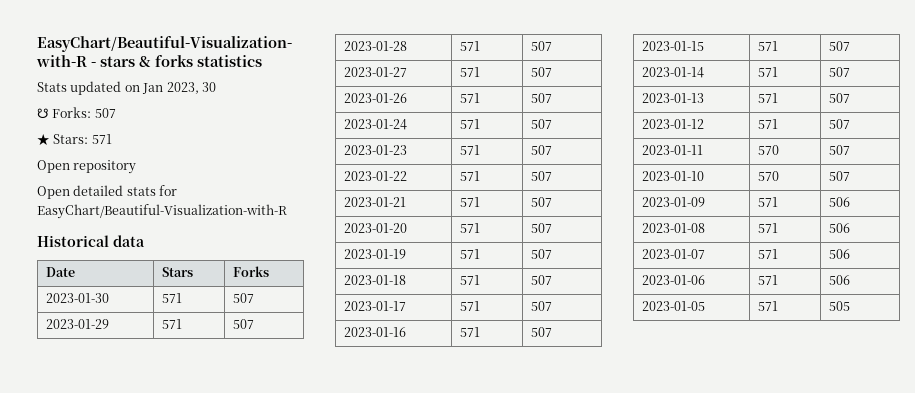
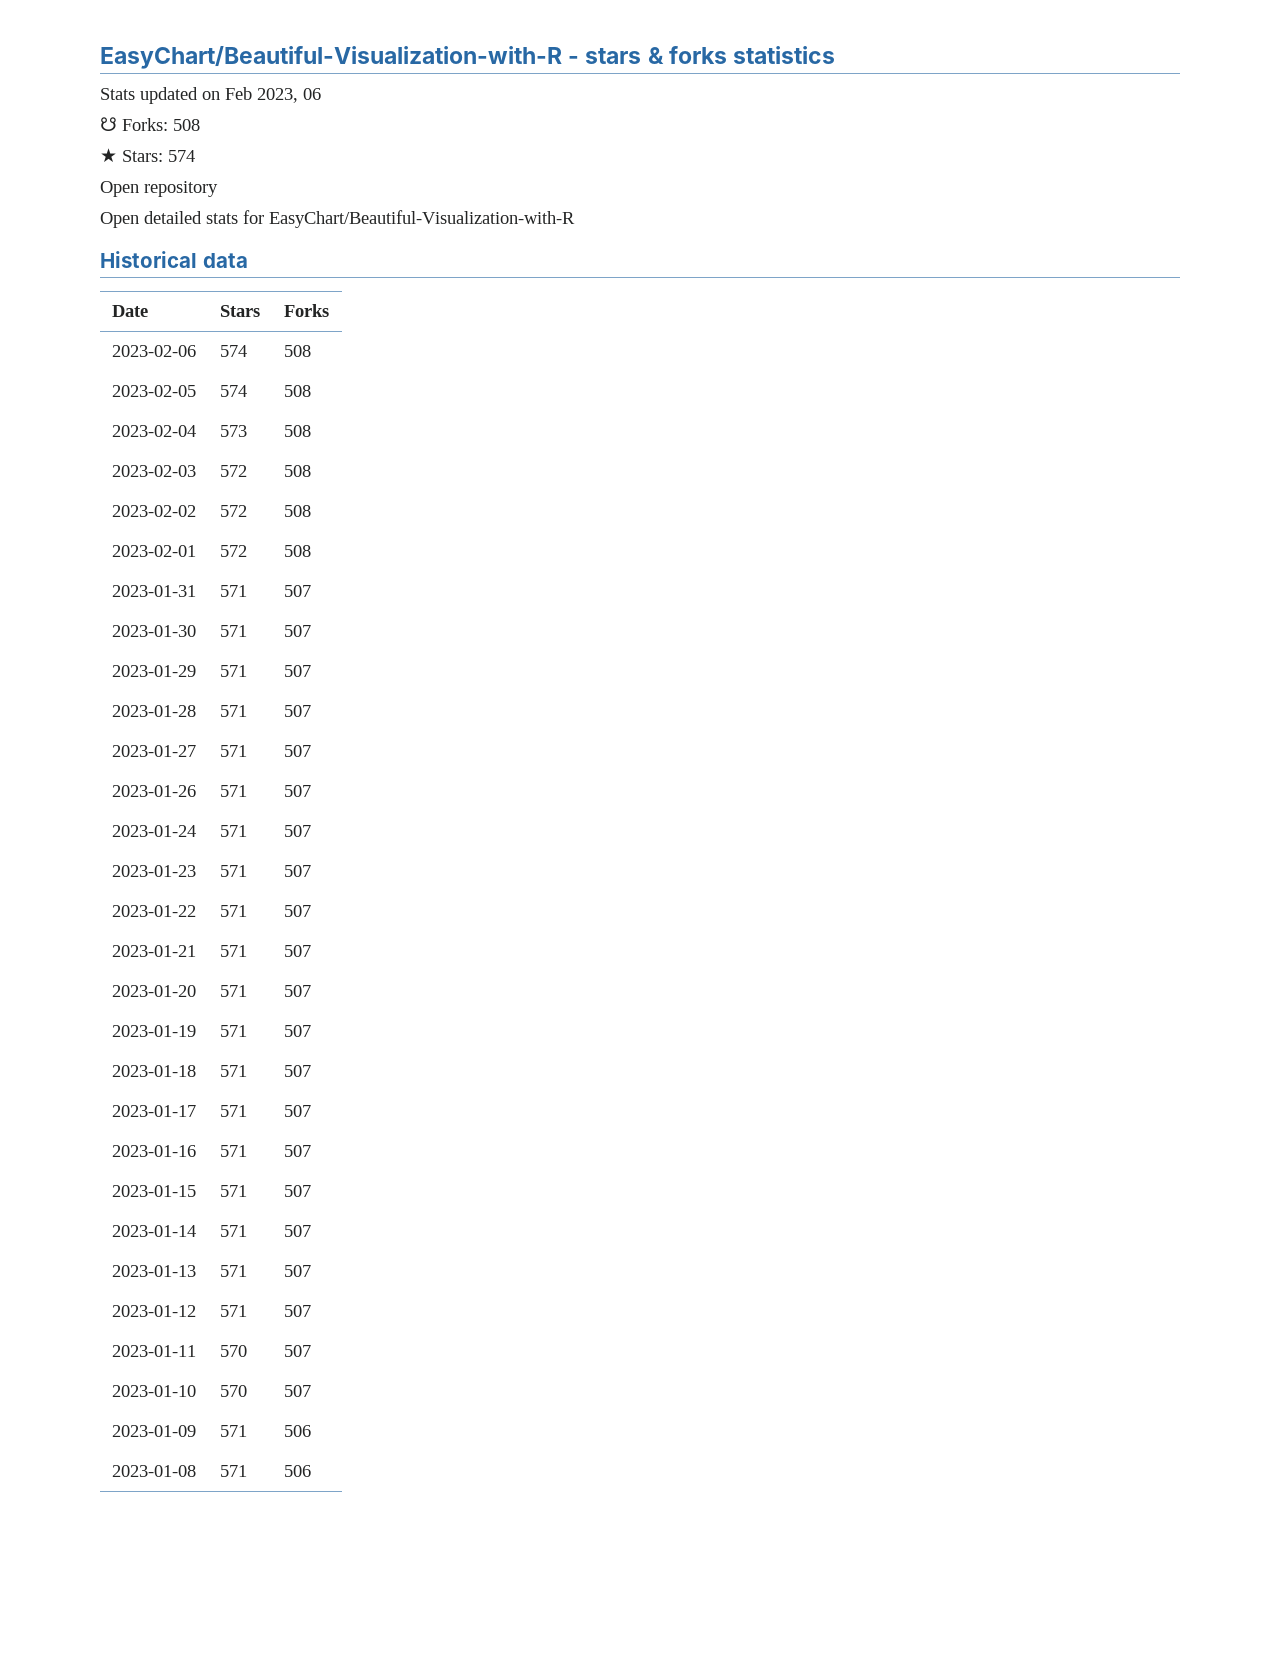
- Stats updated on Jan 2023, 30
+ Stats updated on Feb 2023, 06
- ☋ Forks: 507
+ ☋ Forks: 508
- ★ Stars: 571
+ ★ Stars: 574
+ 2023-02-06 | 574 | 508
+ 2023-02-05 | 574 | 508
+ 2023-02-04 | 573 | 508
+ 2023-02-03 | 572 | 508
+ 2023-02-02 | 572 | 508
+ 2023-02-01 | 572 | 508
+ 2023-01-31 | 571 | 507
- 2023-01-07 | 571 | 506
- 2023-01-06 | 571 | 506
- 2023-01-05 | 571 | 505

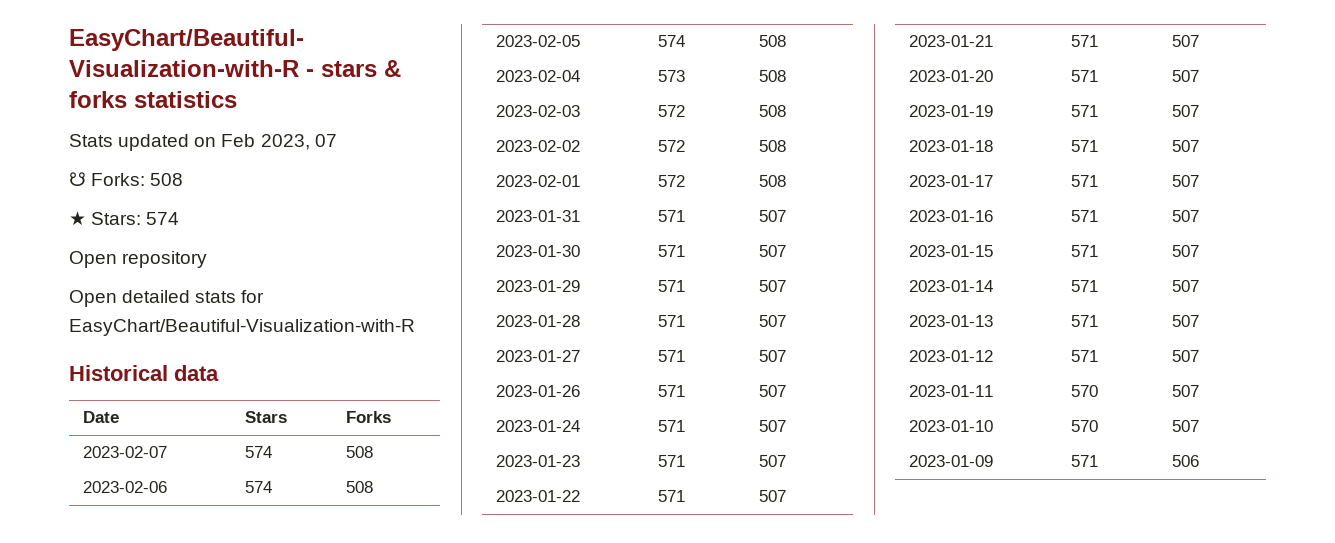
- Stats updated on Feb 2023, 06
+ Stats updated on Feb 2023, 07
+ 2023-02-07 | 574 | 508
- 2023-01-08 | 571 | 506

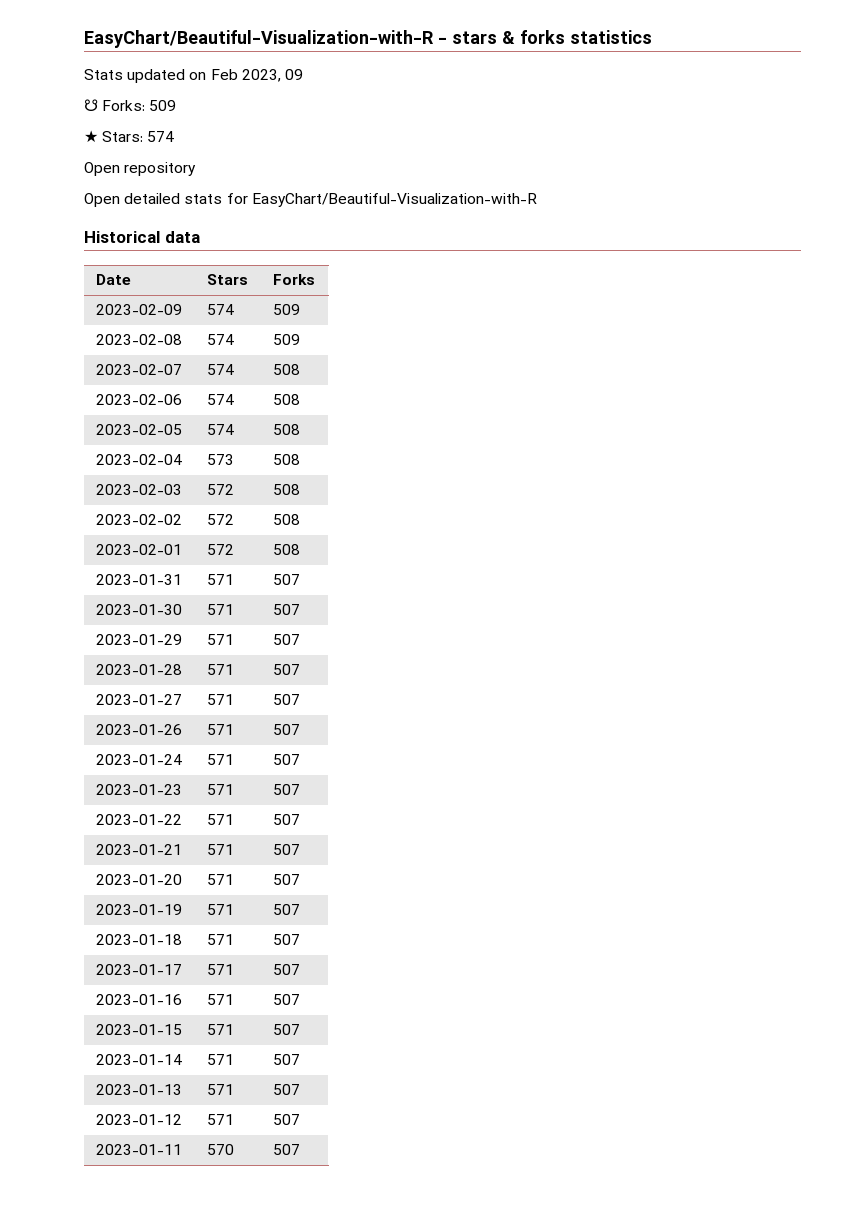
- Stats updated on Feb 2023, 07
+ Stats updated on Feb 2023, 09
- ☋ Forks: 508
+ ☋ Forks: 509
+ 2023-02-09 | 574 | 509
+ 2023-02-08 | 574 | 509
- 2023-01-10 | 570 | 507
- 2023-01-09 | 571 | 506

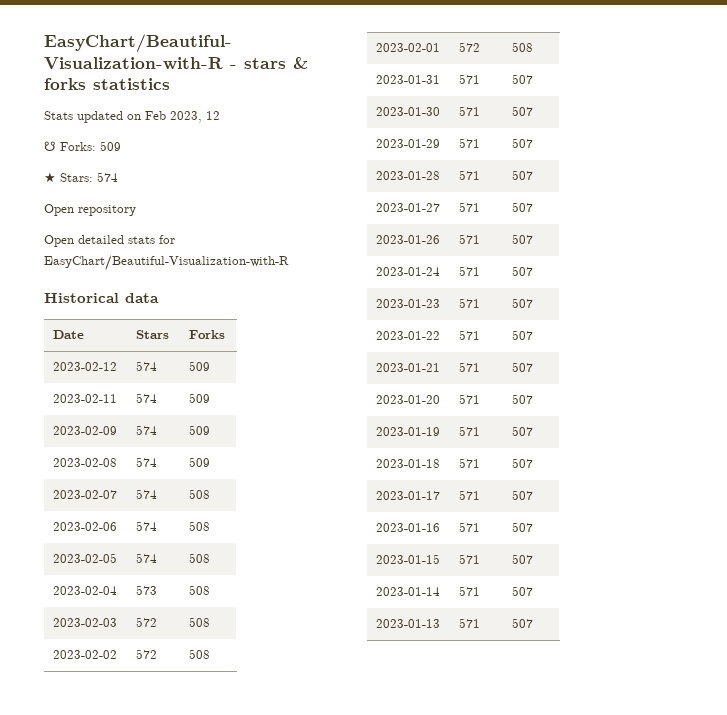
- Stats updated on Feb 2023, 09
+ Stats updated on Feb 2023, 12
+ 2023-02-12 | 574 | 509
+ 2023-02-11 | 574 | 509
- 2023-01-12 | 571 | 507
- 2023-01-11 | 570 | 507

